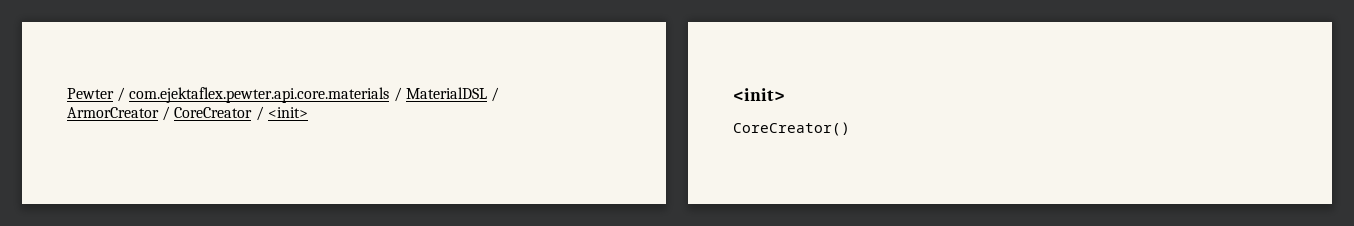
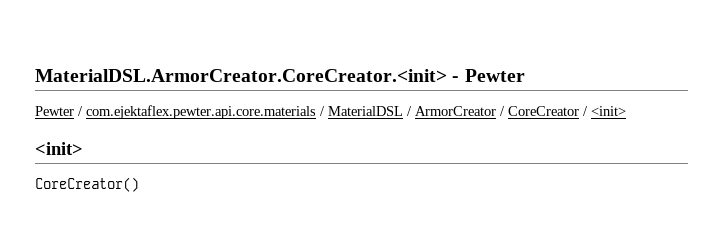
+ MaterialDSL.ArmorCreator.CoreCreator.<init> - Pewter

